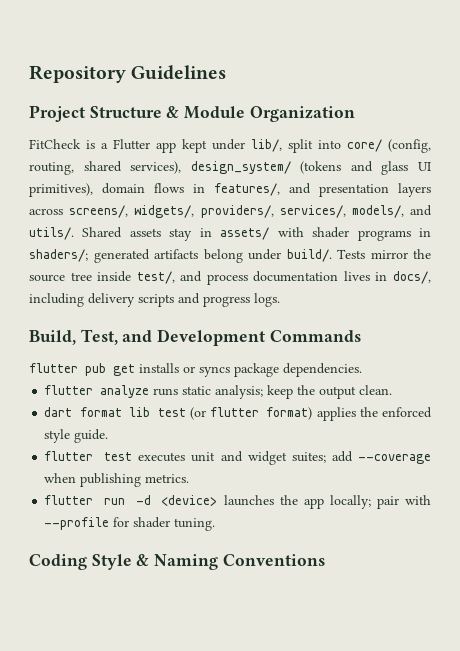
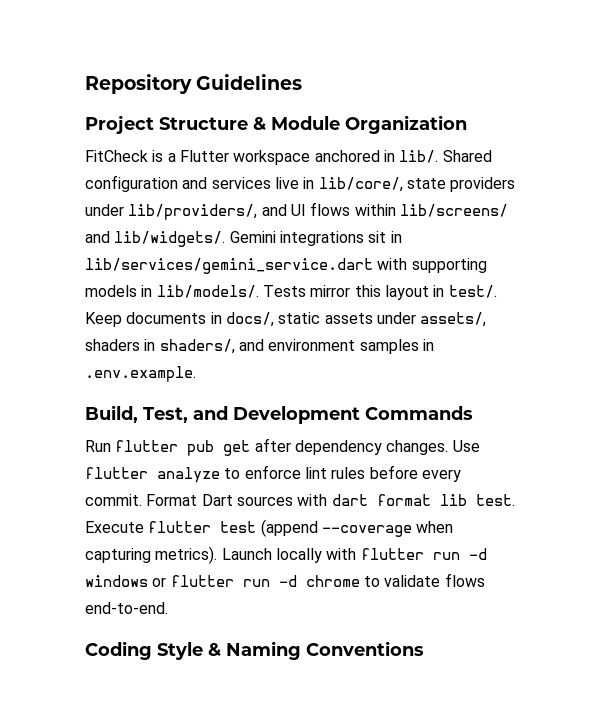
- FitCheck is a Flutter app kept under lib/, split into core/ (config, routing, shared services), design_system/ (tokens and glass UI primitives), domain flows in features/, and presentation layers across screens/, widgets/, providers/, services/, models/, and utils/. Shared assets stay in assets/ with shader programs in shaders/; generated artifacts belong under build/. Tests mirror the source tree inside test/, and process documentation lives in docs/, including delivery scripts and progress logs.
+ FitCheck is a Flutter workspace anchored in lib/. Shared configuration and services live in lib/core/, state providers under lib/providers/, and UI flows within lib/screens/ and lib/widgets/. Gemini integrations sit in lib/services/gemini_service.dart with supporting models in lib/models/. Tests mirror this layout in test/. Keep documents in docs/, static assets under assets/, shaders in shaders/, and environment samples in .env.example.
- flutter pub get installs or syncs package dependencies.
- flutter analyze runs static analysis; keep the output clean.
- dart format lib test (or flutter format) applies the enforced style guide.
- flutter test executes unit and widget suites; add --coverage when publishing metrics.
- flutter run -d <device> launches the app locally; pair with --profile for shader tuning.
+ Run flutter pub get after dependency changes. Use flutter analyze to enforce lint rules before every commit. Format Dart sources with dart format lib test. Execute flutter test (append --coverage when capturing metrics). Launch locally with flutter run -d windows or flutter run -d chrome to validate flows end-to-end.

